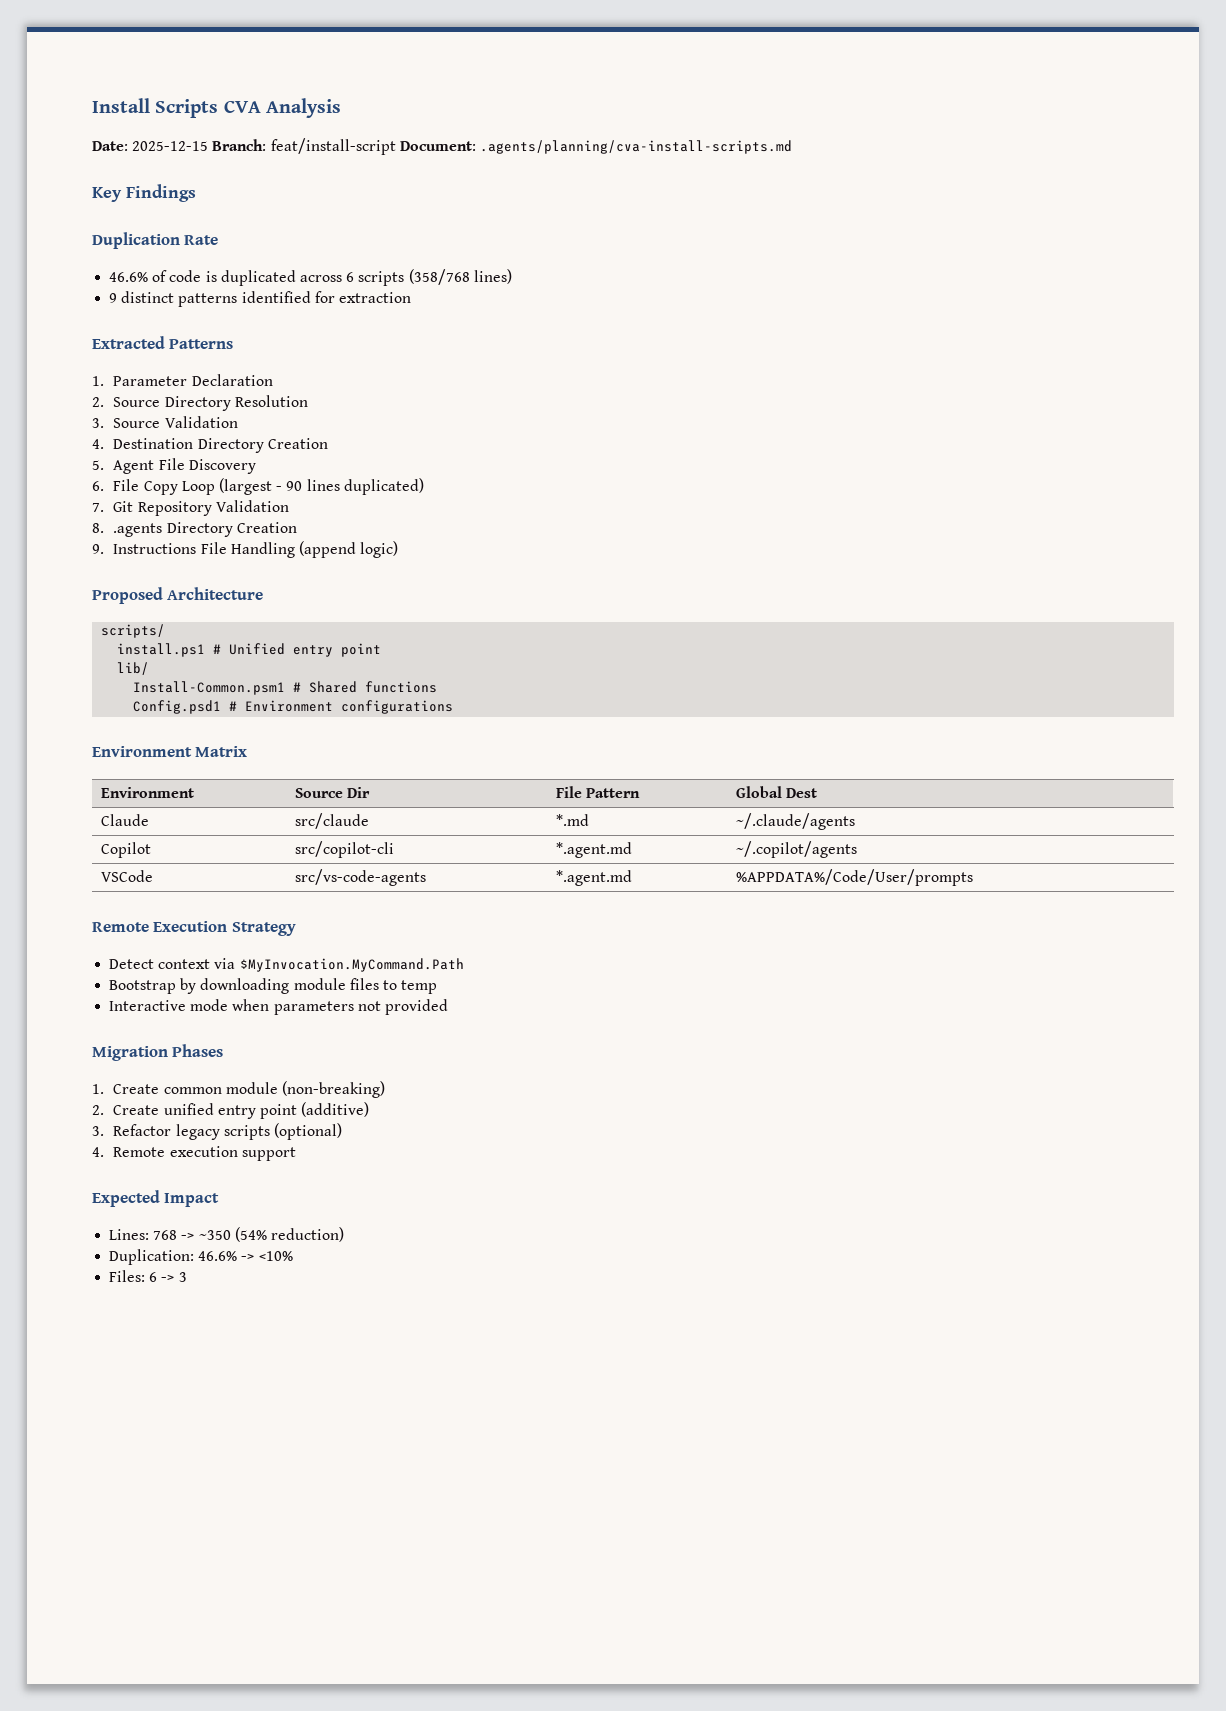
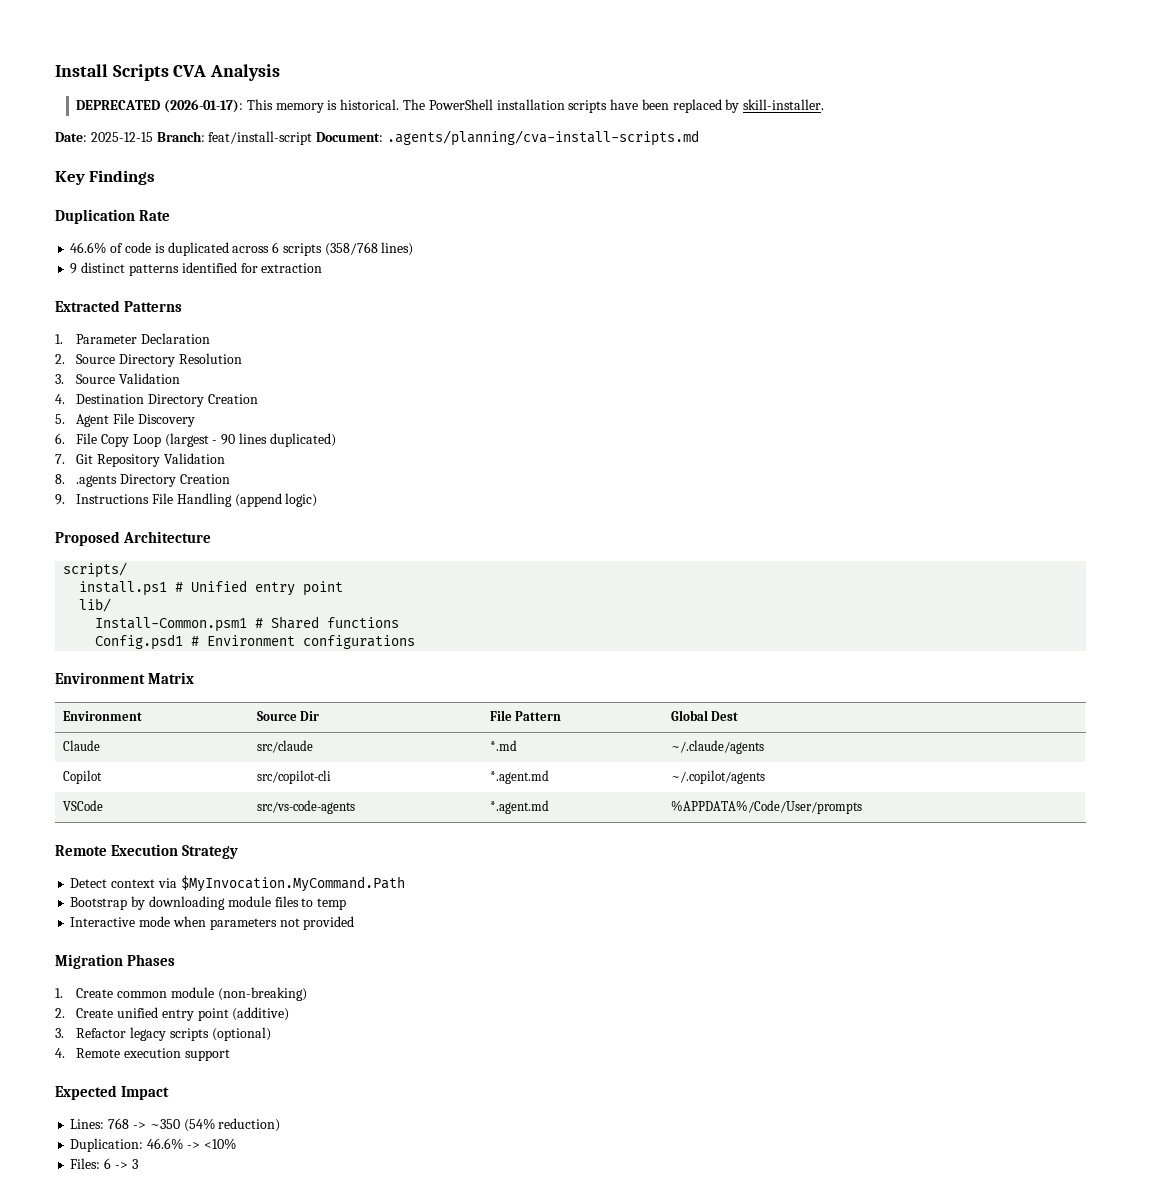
+ DEPRECATED (2026-01-17): This memory is historical. The PowerShell installation scripts have been replaced by skill-installer.

